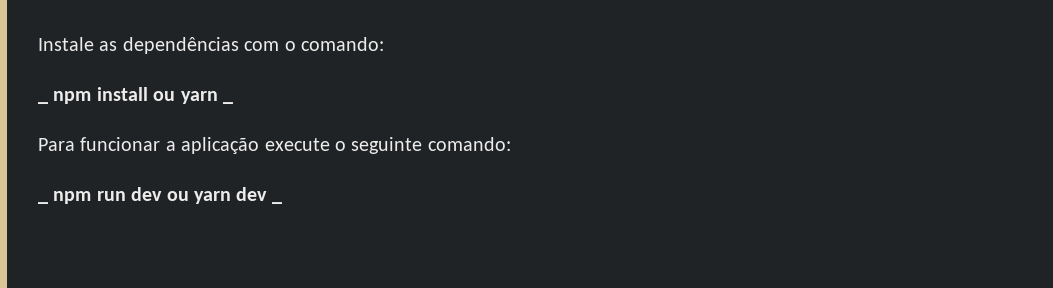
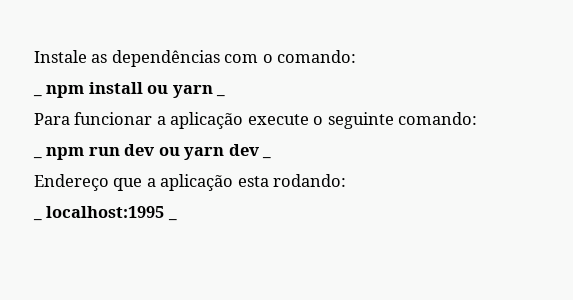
+ Endereço que a aplicação esta rodando:
+ _ localhost:1995 _

